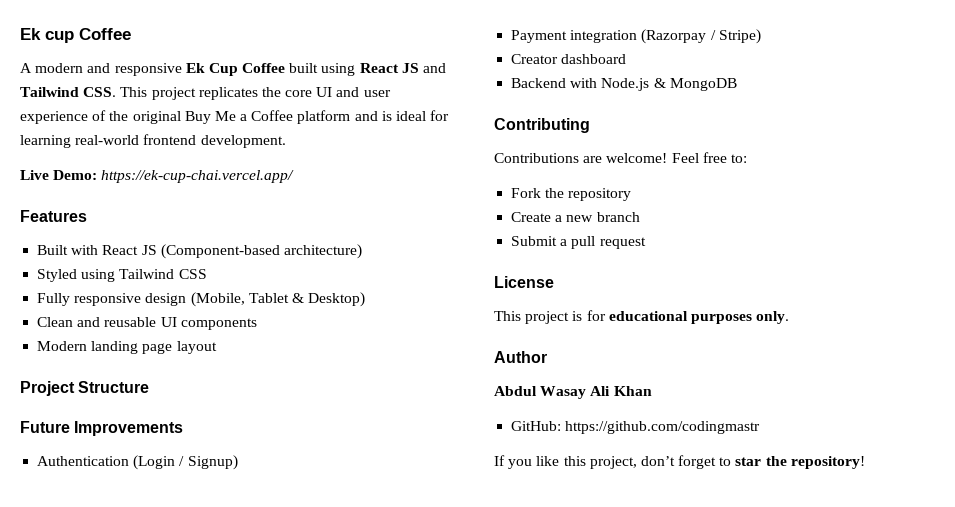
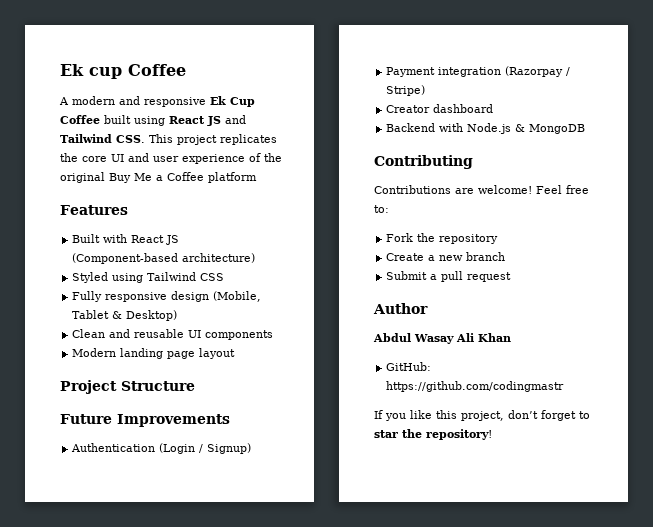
- A modern and responsive Ek Cup Coffee built using React JS and Tailwind CSS. This project replicates the core UI and user experience of the original Buy Me a Coffee platform and is ideal for learning real-world frontend development.
- Live Demo: https://ek-cup-chai.vercel.app/
+ A modern and responsive Ek Cup Coffee built using React JS and Tailwind CSS. This project replicates the core UI and user experience of the original Buy Me a Coffee platform
- License
- This project is for educational purposes only.

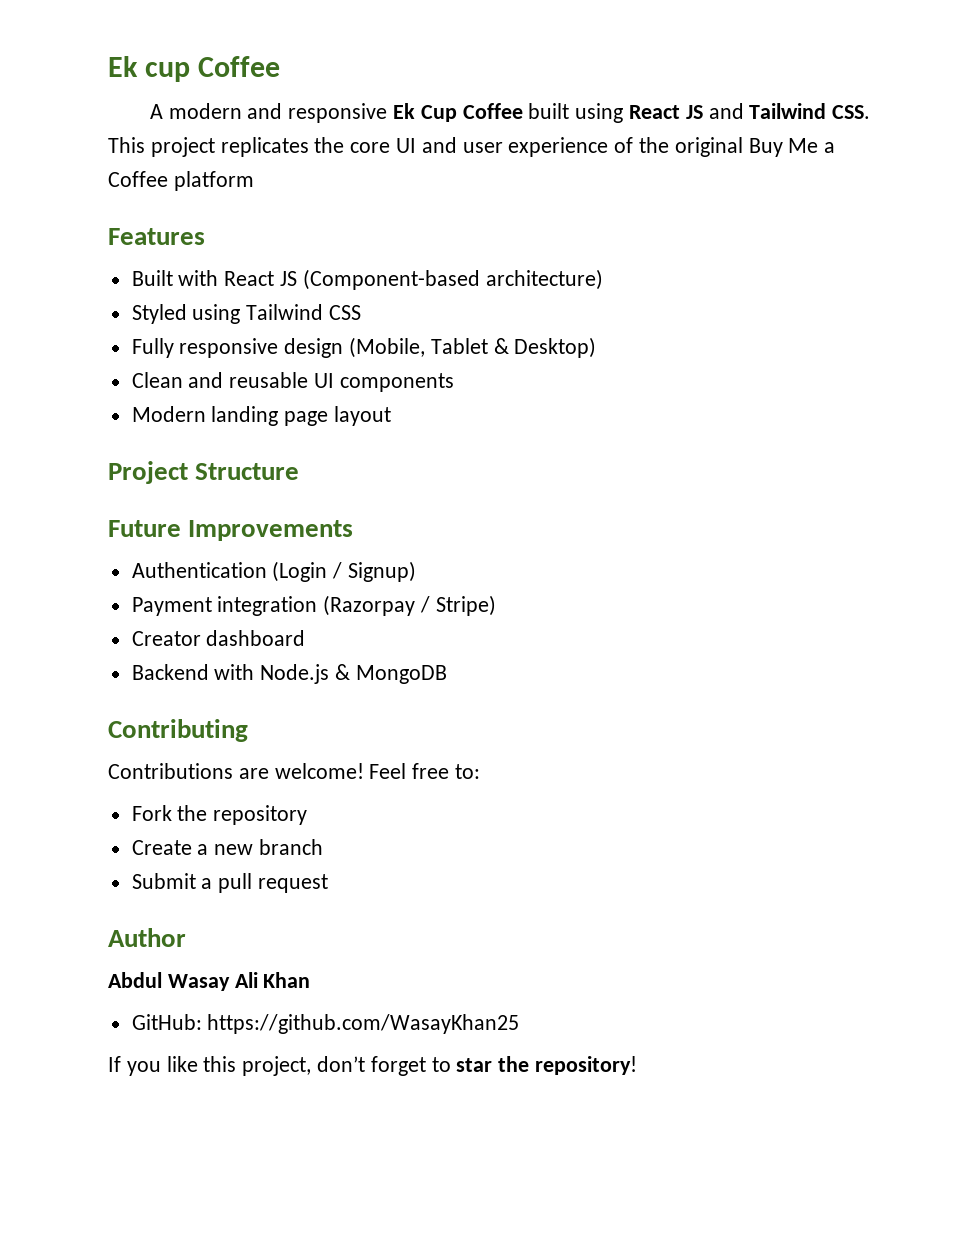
- GitHub: https://github.com/codingmastr
+ GitHub: https://github.com/WasayKhan25

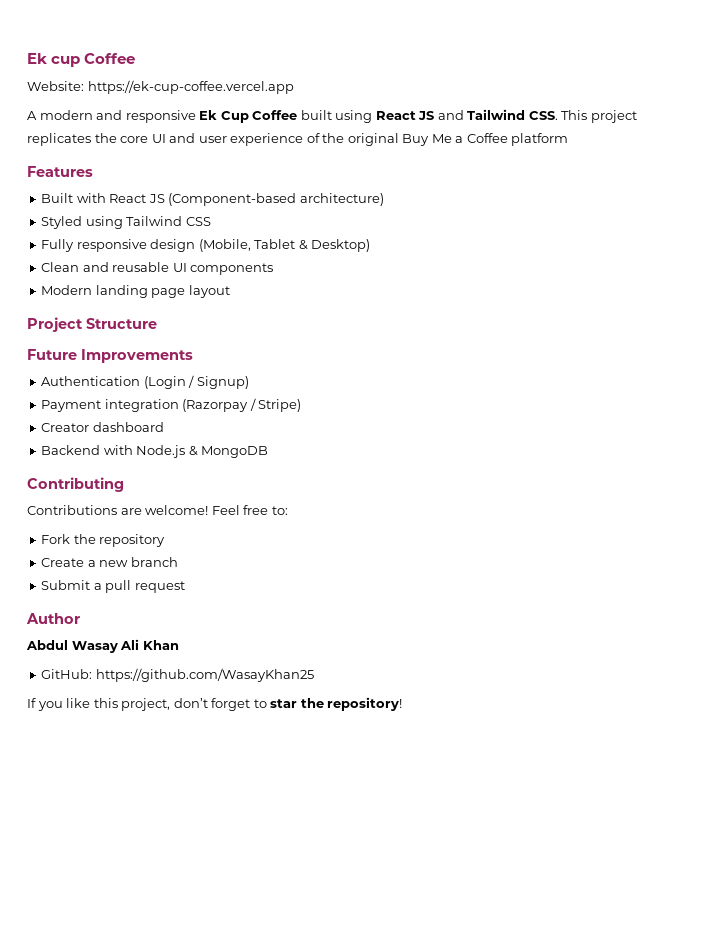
+ Website: https://ek-cup-coffee.vercel.app

